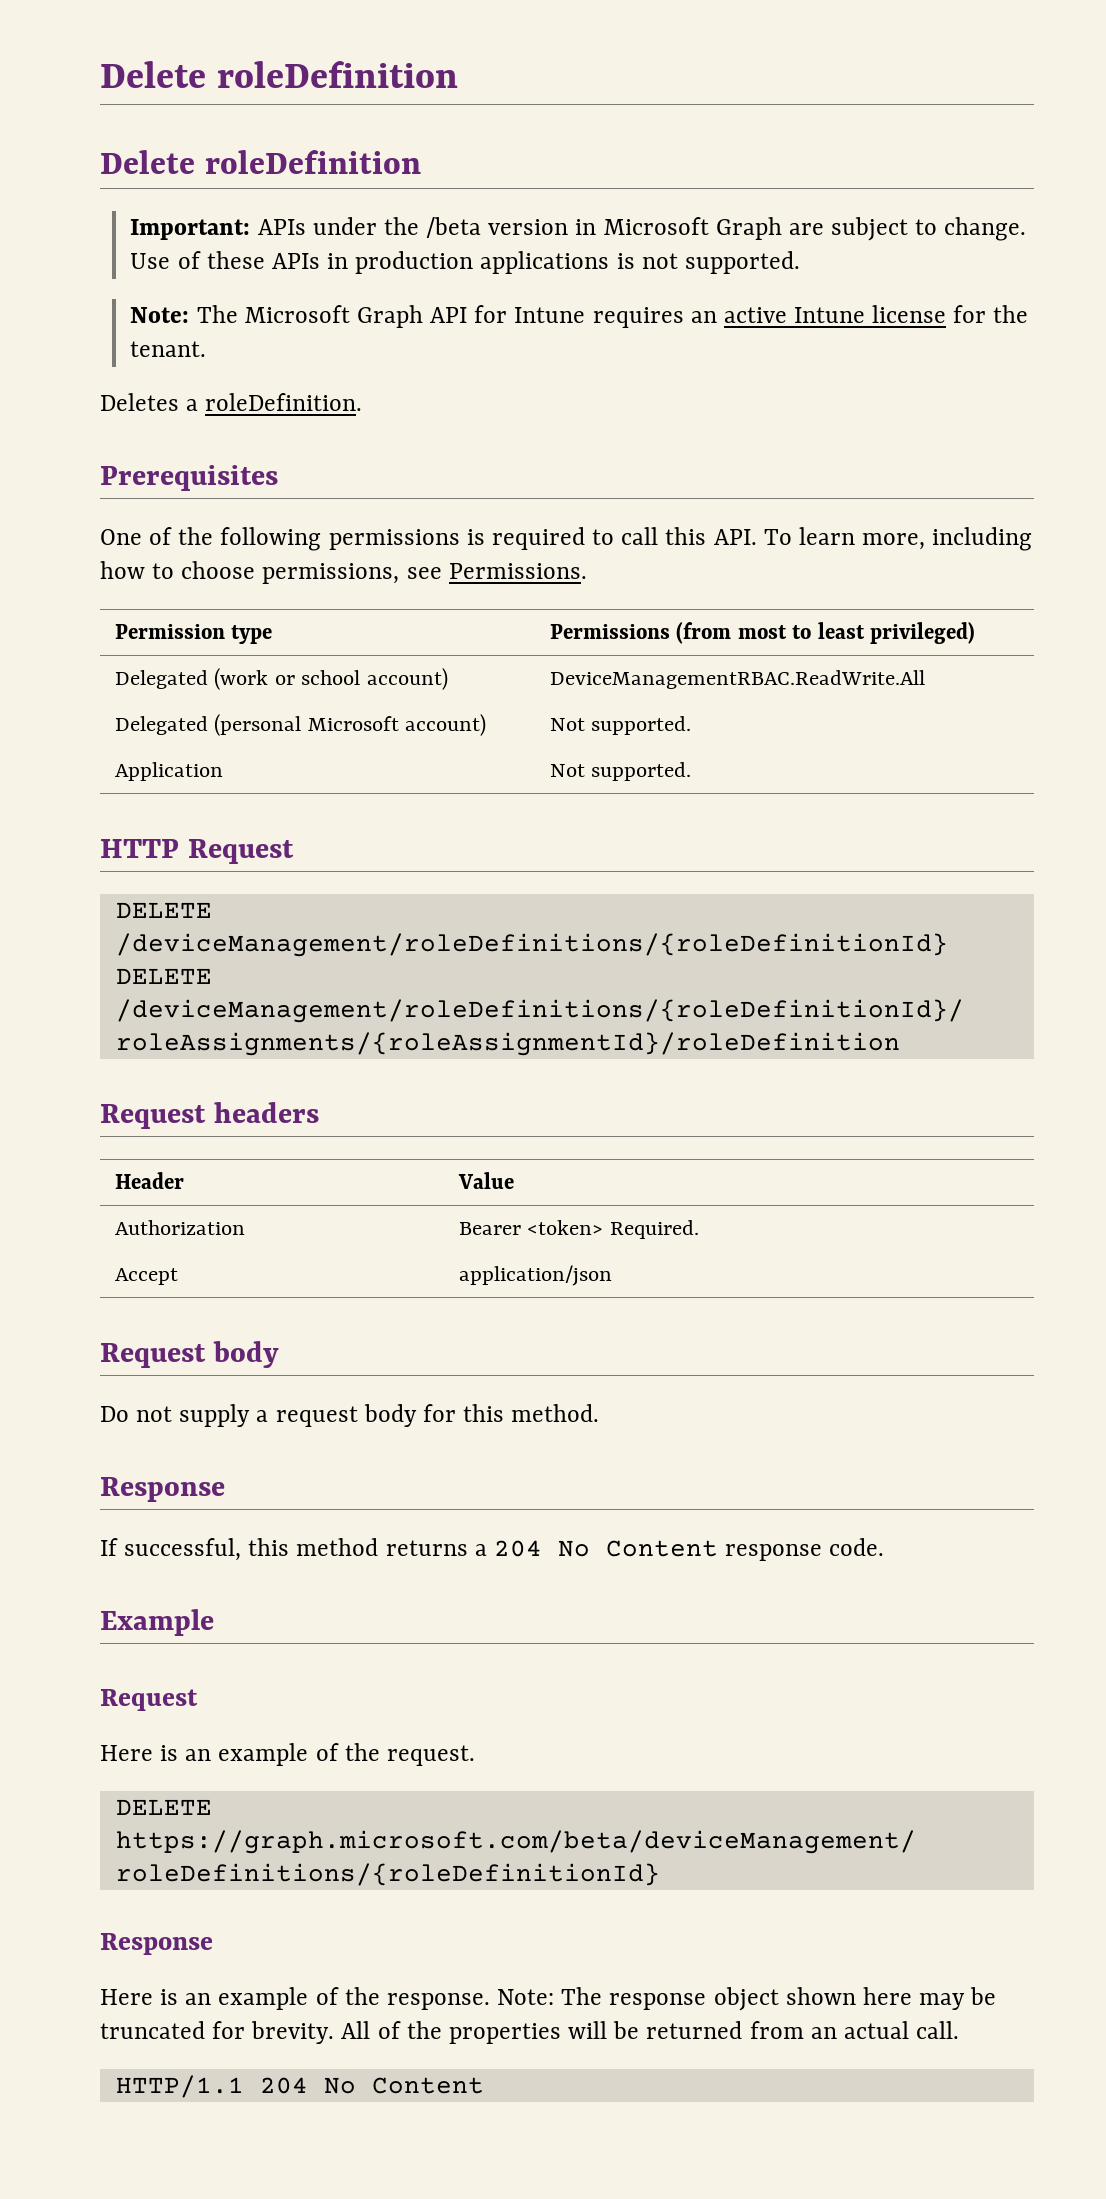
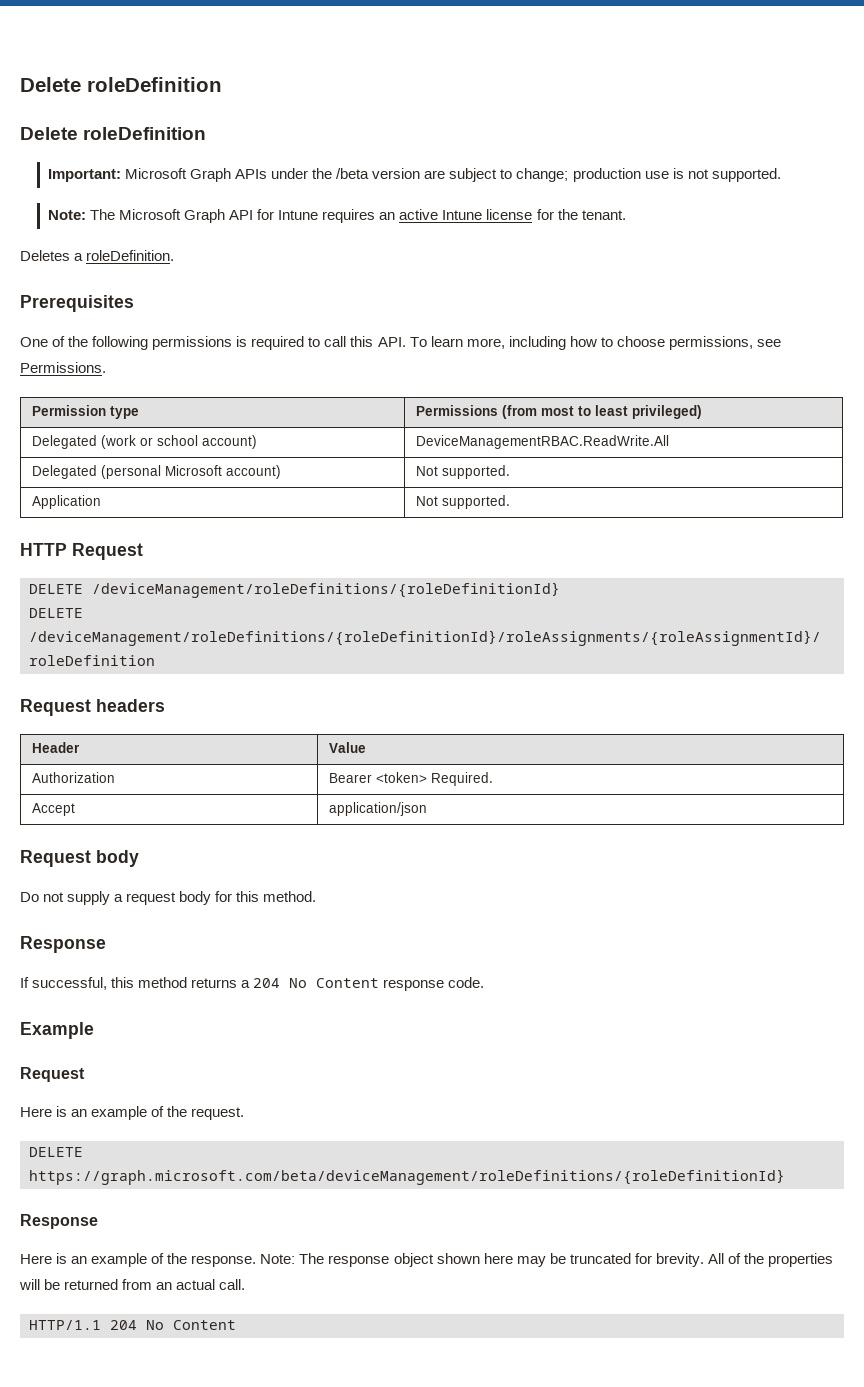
- Important: APIs under the /beta version in Microsoft Graph are subject to change. Use of these APIs in production applications is not supported.
+ Important: Microsoft Graph APIs under the /beta version are subject to change; production use is not supported.

